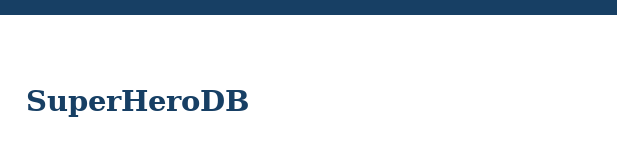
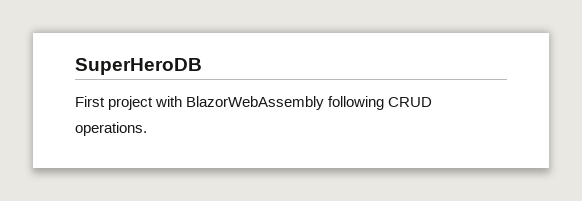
+ First project with BlazorWebAssembly following CRUD operations.

